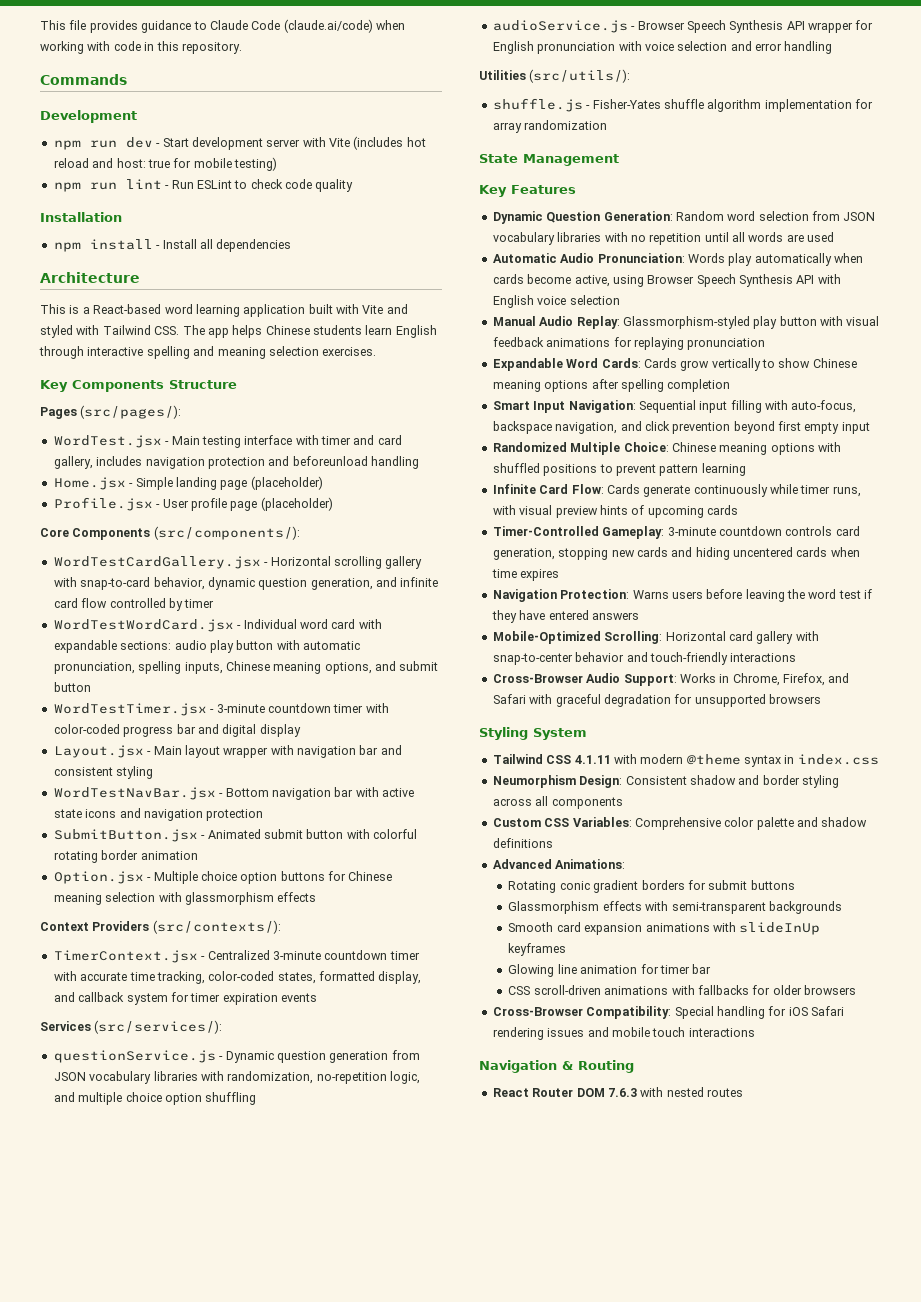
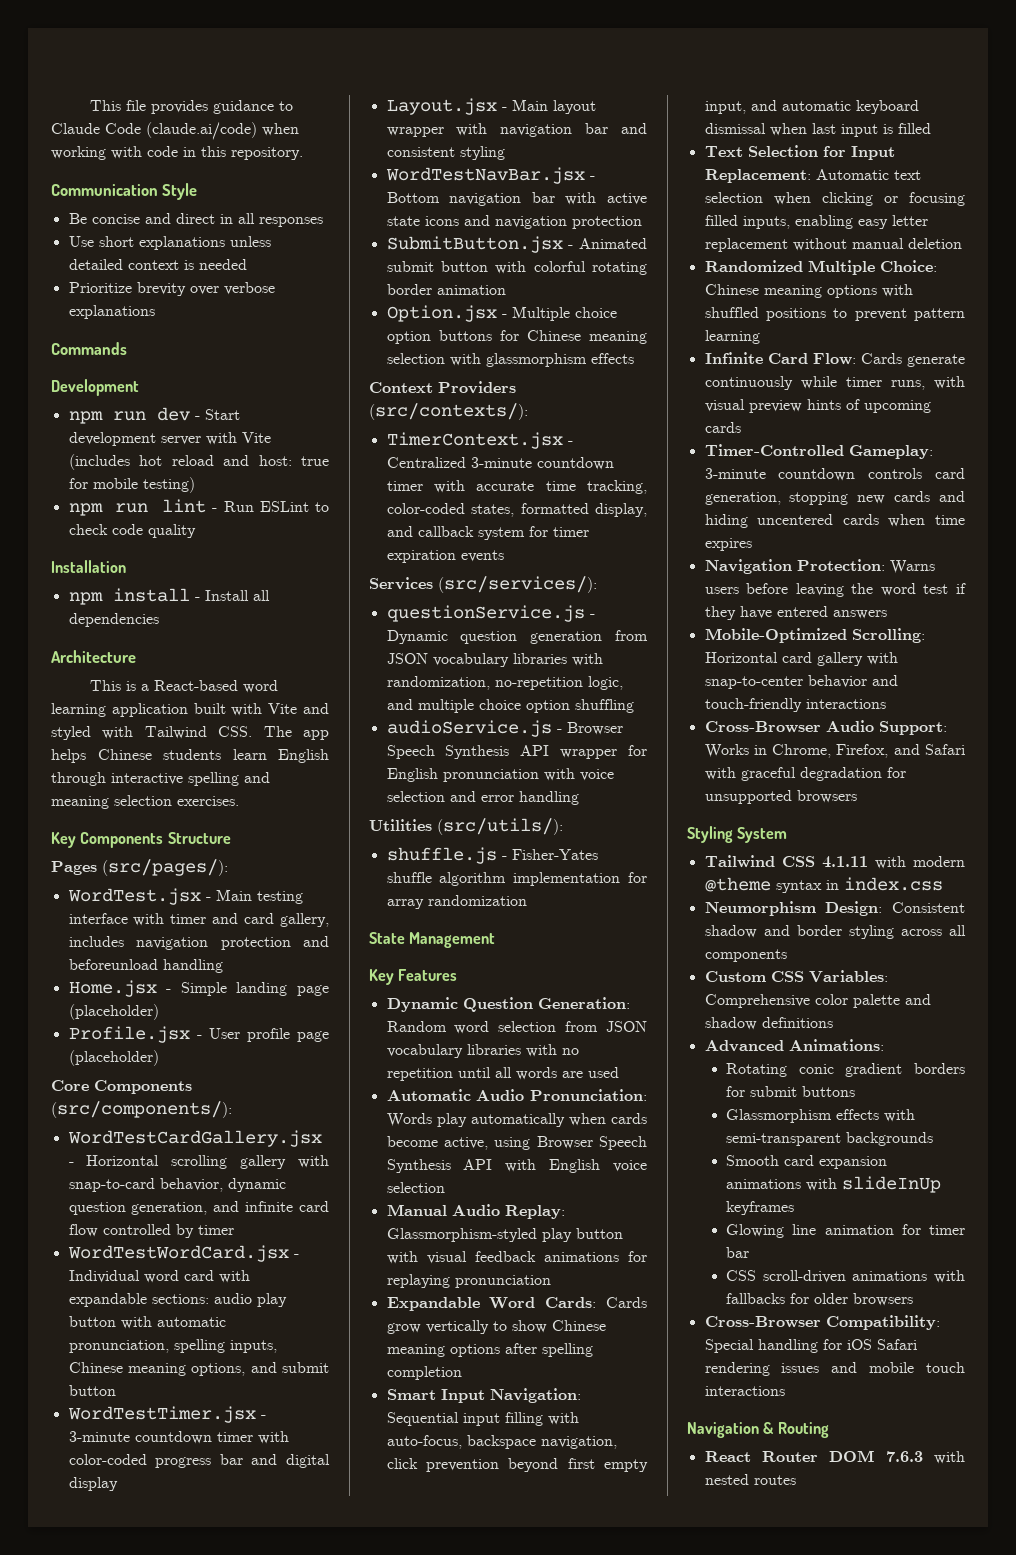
+ Communication Style
+ Be concise and direct in all responses
+ Use short explanations unless detailed context is needed
+ Prioritize brevity over verbose explanations
- Smart Input Navigation: Sequential input filling with auto-focus, backspace navigation, and click prevention beyond first empty input
+ Smart Input Navigation: Sequential input filling with auto-focus, backspace navigation, click prevention beyond first empty input, and automatic keyboard dismissal when last input is filled
+ Text Selection for Input Replacement: Automatic text selection when clicking or focusing filled inputs, enabling easy letter replacement without manual deletion

